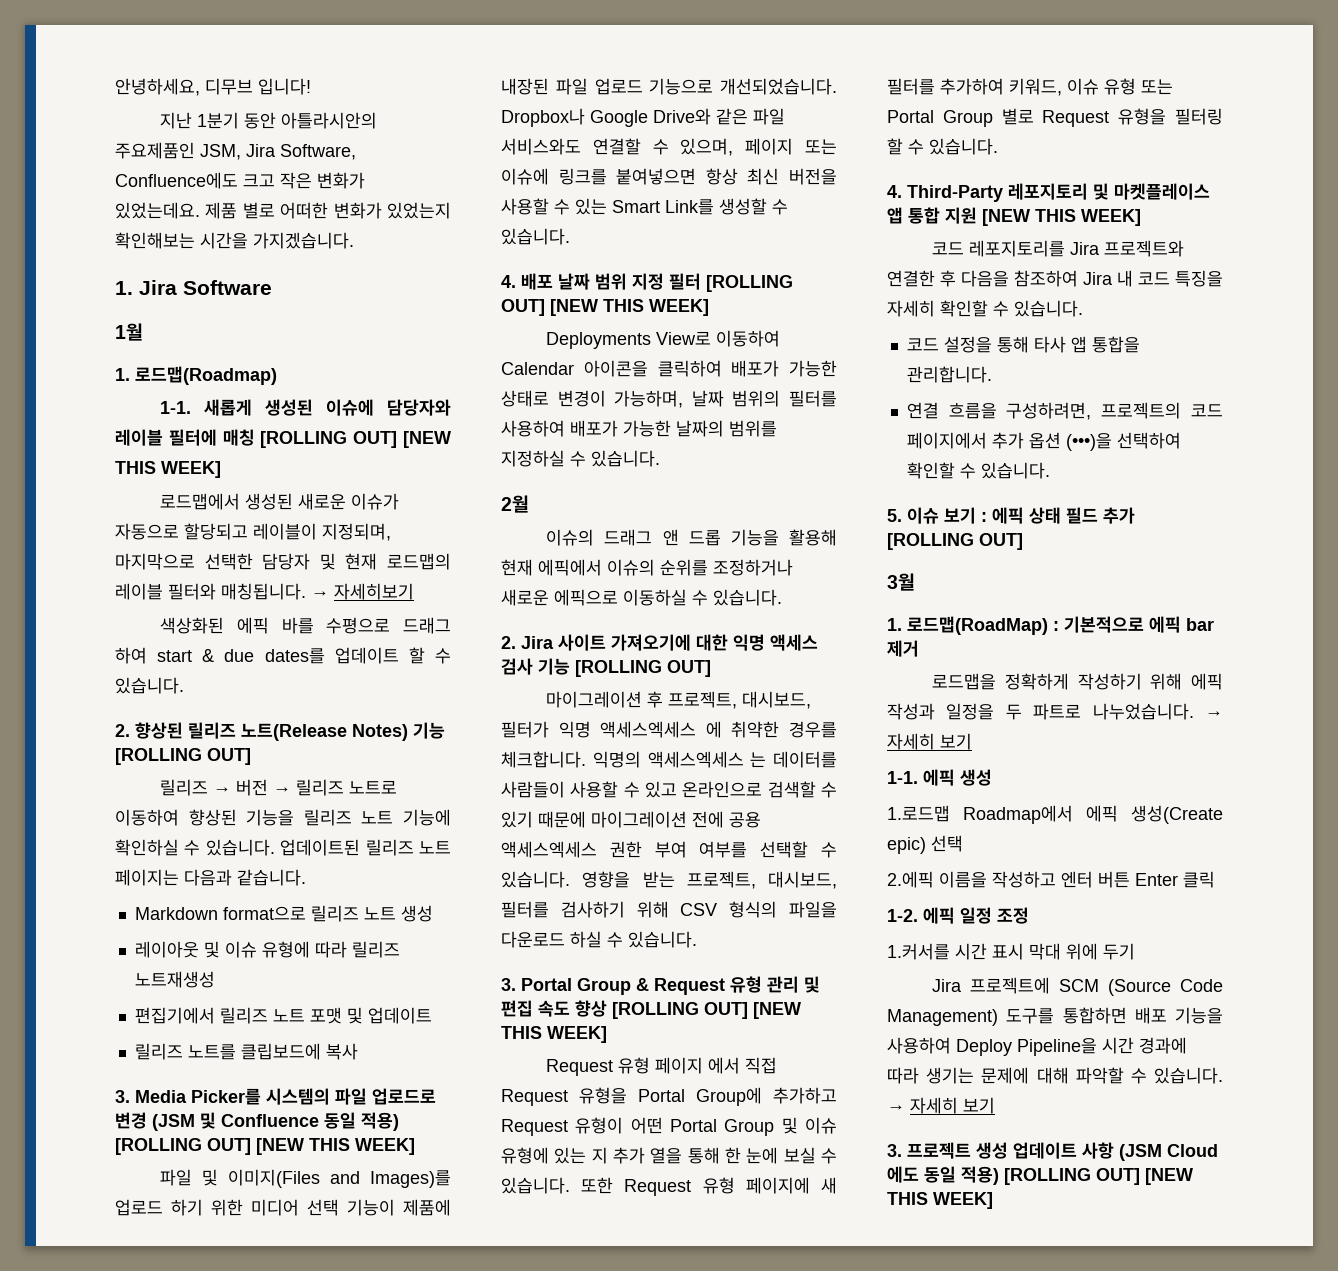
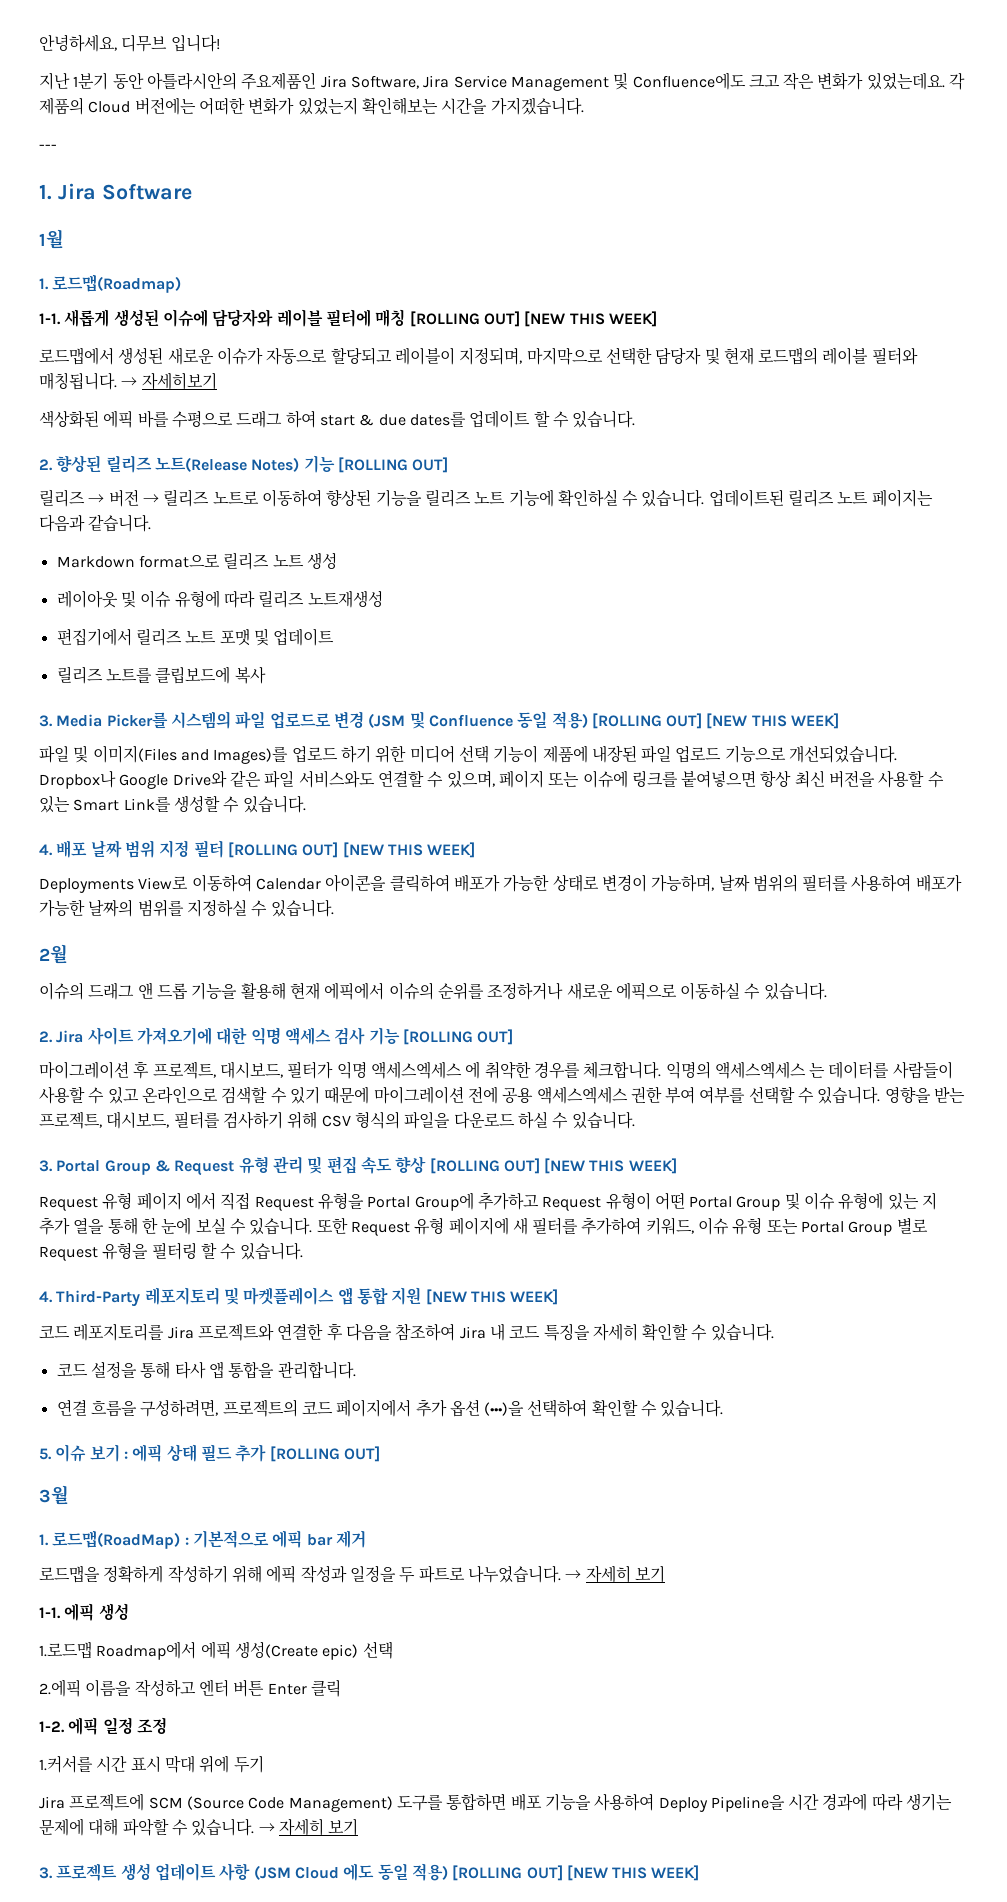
- 지난 1분기 동안 아틀라시안의 주요제품인 JSM, Jira Software, Confluence에도 크고 작은 변화가 있었는데요.
+ 지난 1분기 동안 아틀라시안의 주요제품인 Jira Software, Jira Service Management 및 Confluence에도 크고 작은 변화가 있었는데요.
- 제품 별로 어떠한 변화가 있었는지 확인해보는 시간을 가지겠습니다.
+ 각 제품의 Cloud 버전에는 어떠한 변화가 있었는지 확인해보는 시간을 가지겠습니다.
+ ---

